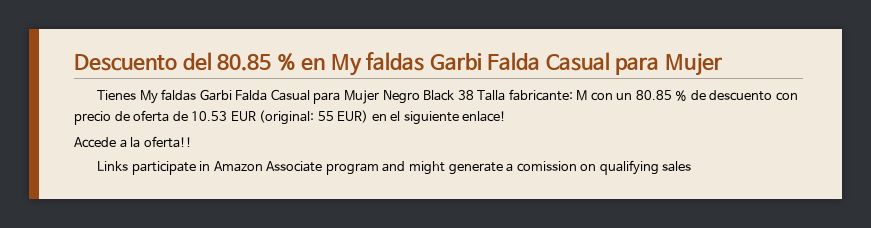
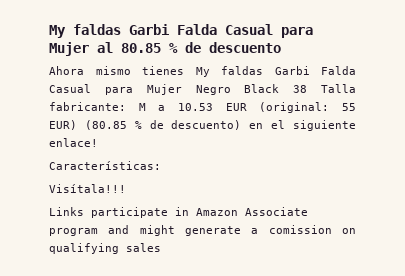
- Descuento del 80.85 % en My faldas Garbi Falda Casual para Mujer
- Tienes My faldas Garbi Falda Casual para Mujer Negro Black 38 Talla fabricante: M con un 80.85 % de descuento con precio de oferta de 10.53 EUR (original: 55 EUR) en el siguiente enlace!
+ My faldas Garbi Falda Casual para Mujer al 80.85 % de descuento
+ Ahora mismo tienes My faldas Garbi Falda Casual para Mujer Negro Black 38 Talla fabricante: M a 10.53 EUR (original: 55 EUR) (80.85 % de descuento) en el siguiente enlace!
- Accede a la oferta!!
+ Características:
+ Visítala!!!

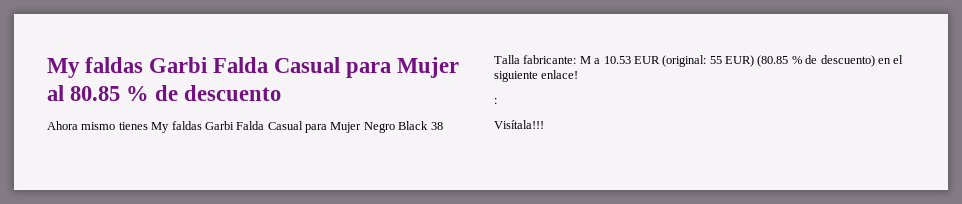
- Características:
+ :
- Links participate in Amazon Associate program and might generate a comission on qualifying sales

